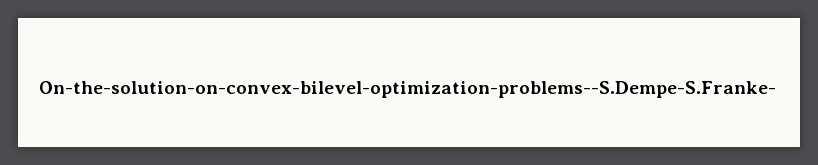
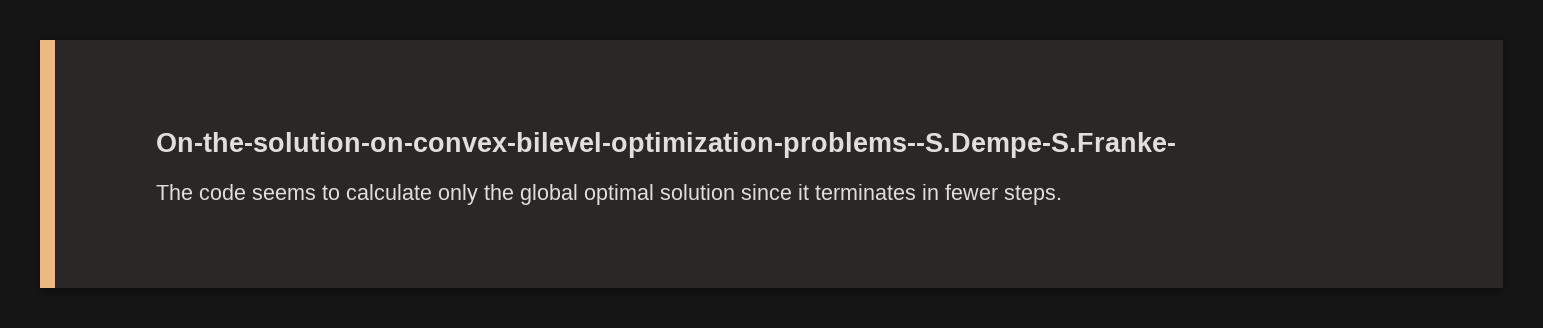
+ The code seems to calculate only the global optimal solution since it terminates in fewer steps.

